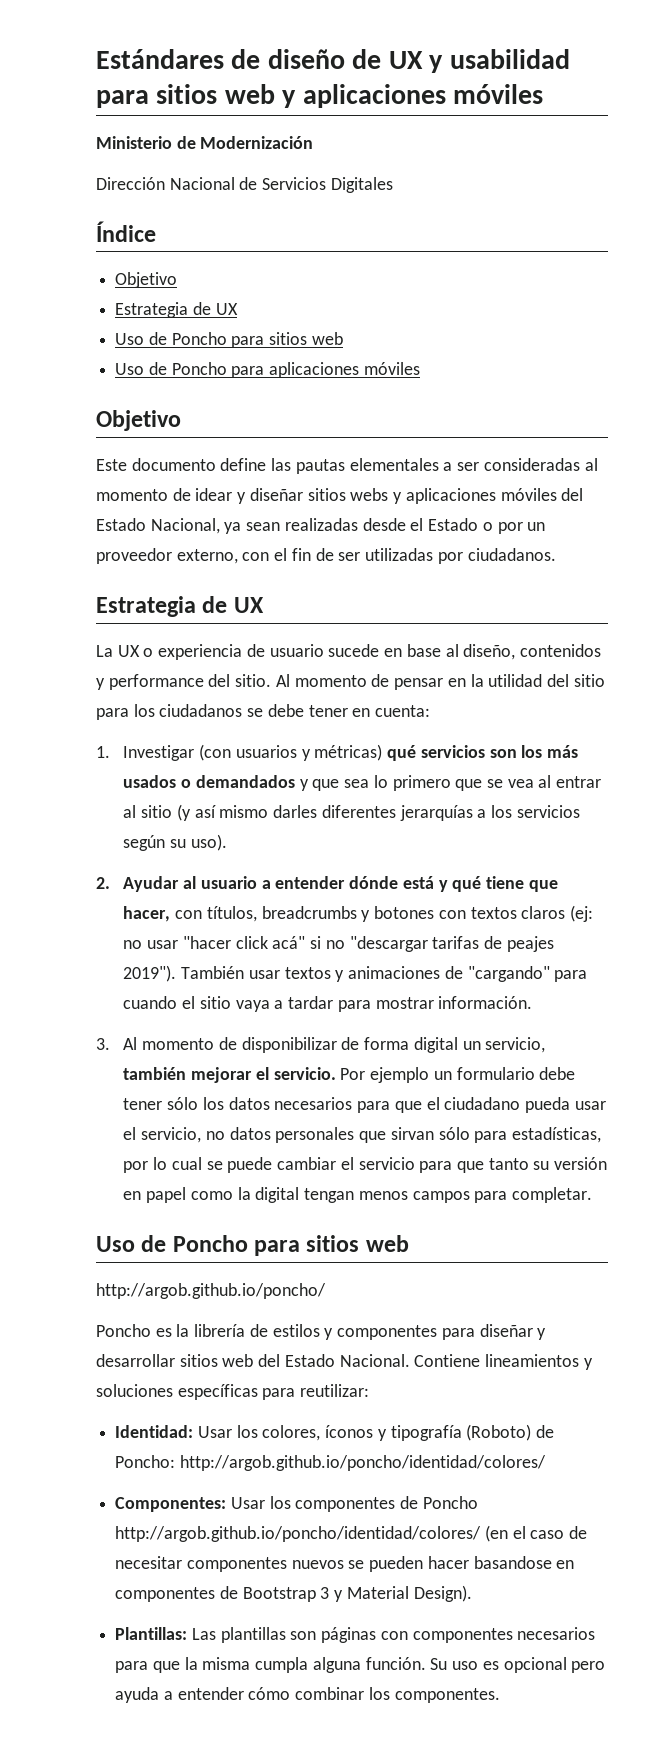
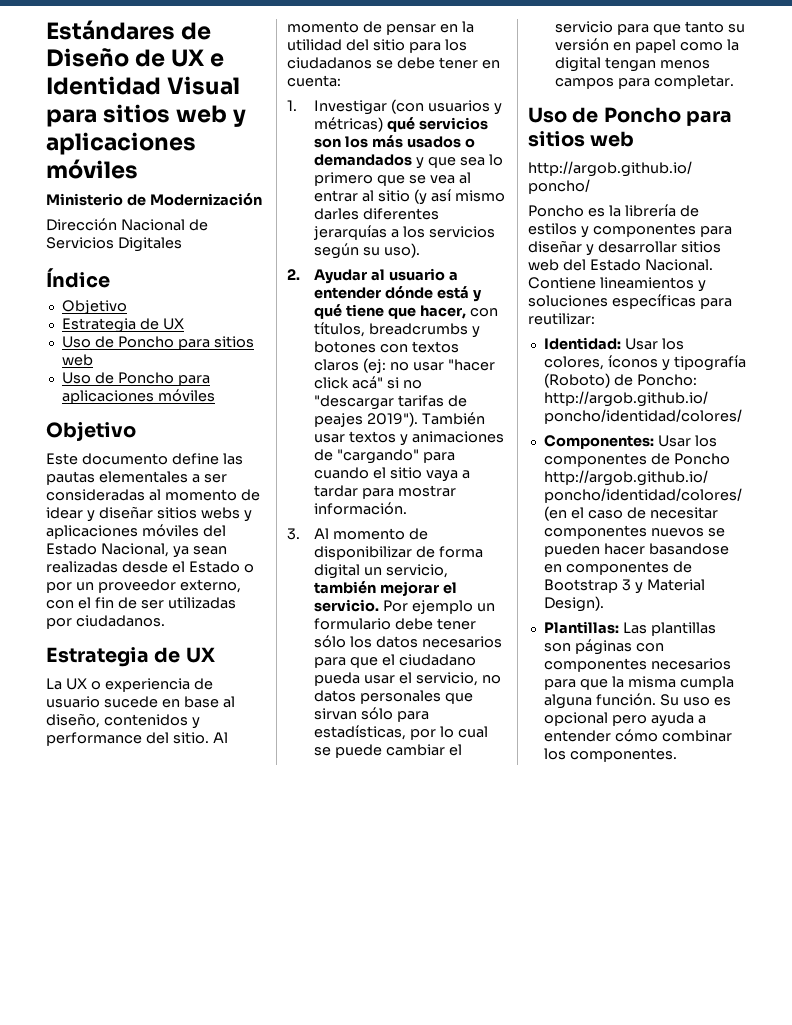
- Estándares de diseño de UX y usabilidad para sitios web y aplicaciones móviles
+ Estándares de Diseño de UX e Identidad Visual para sitios web y aplicaciones móviles

